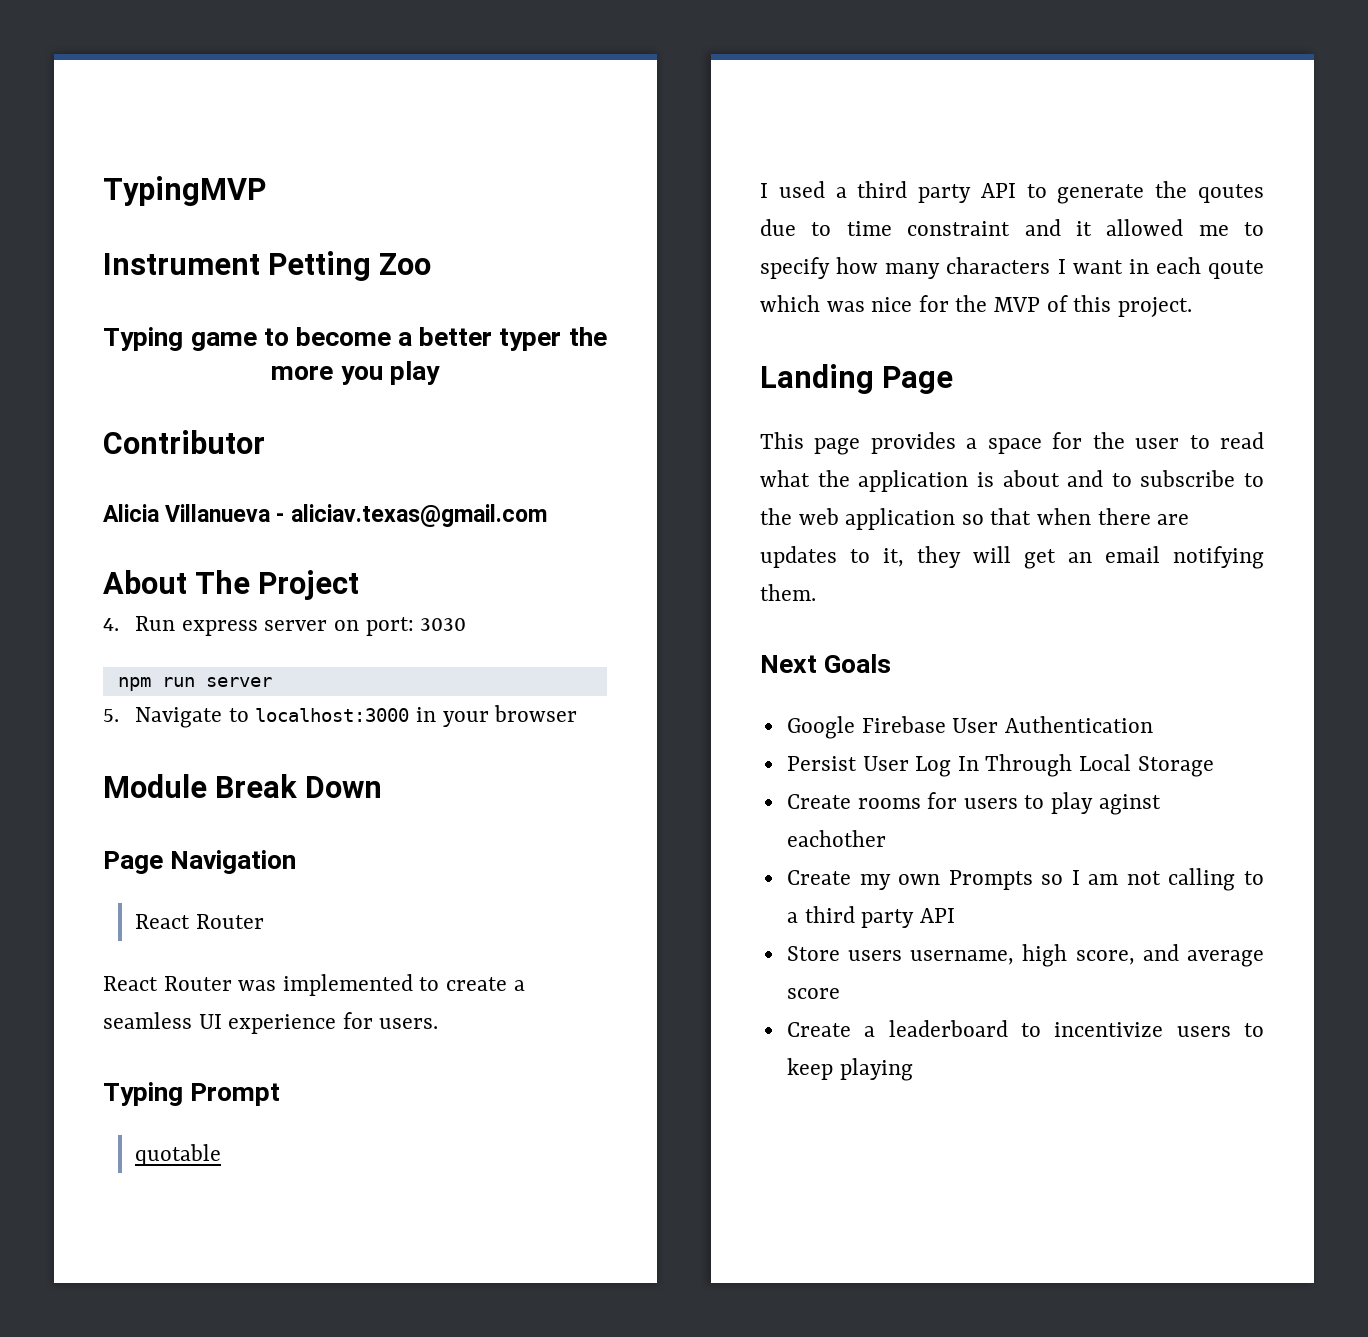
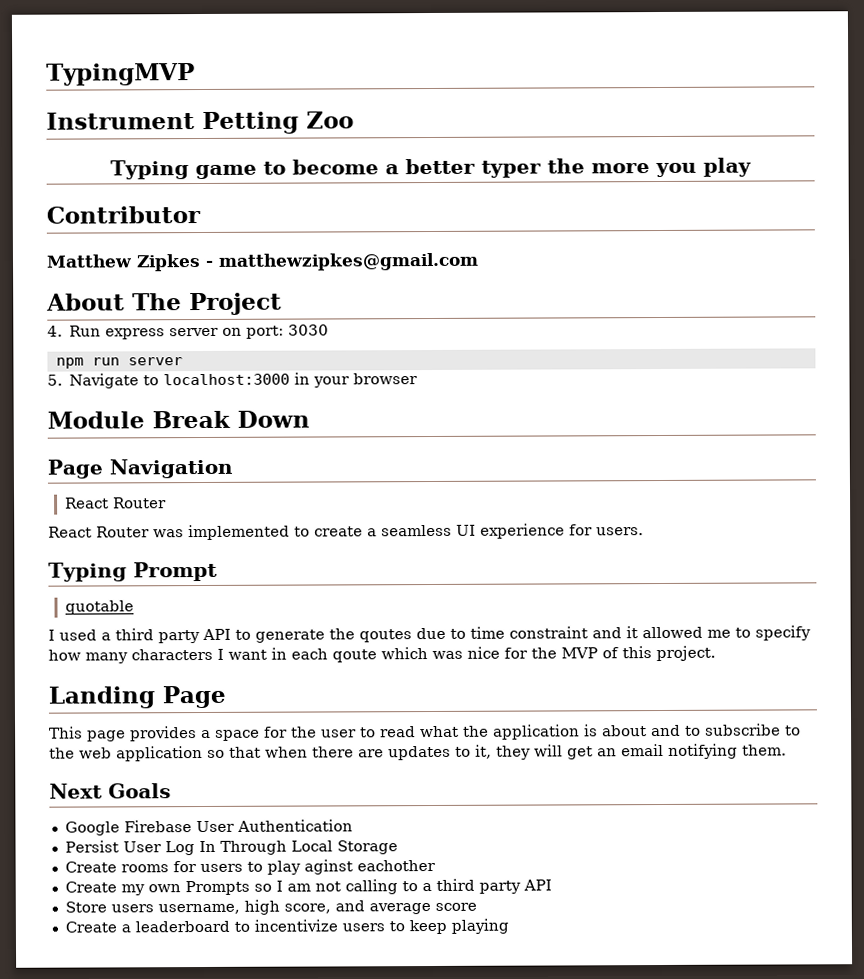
- Alicia Villanueva - aliciav.texas@gmail.com
+ Matthew Zipkes - matthewzipkes@gmail.com

